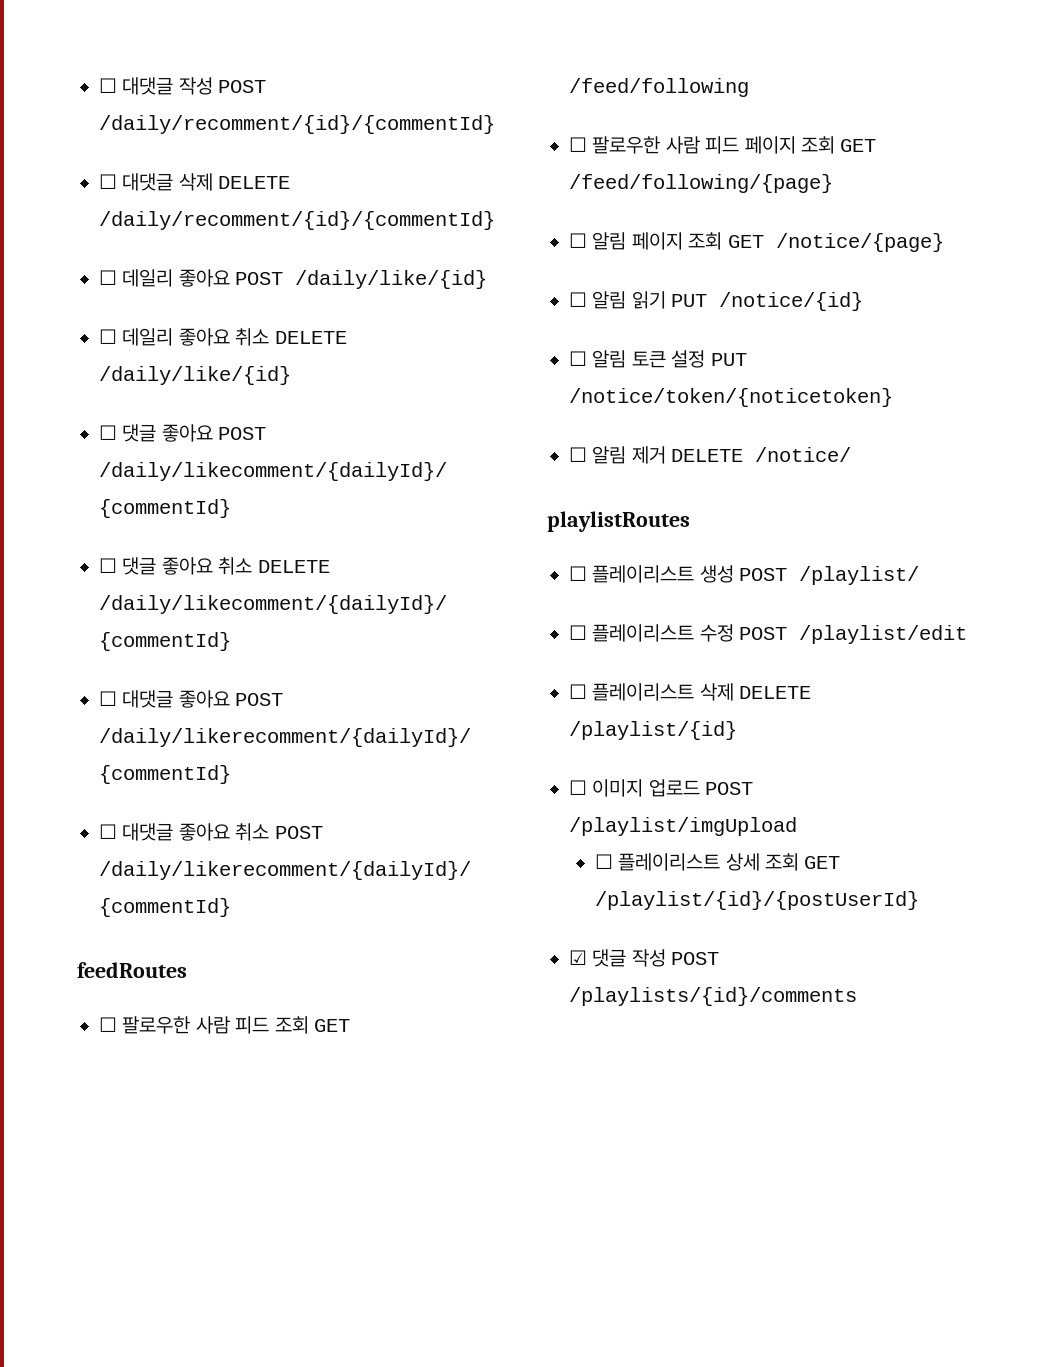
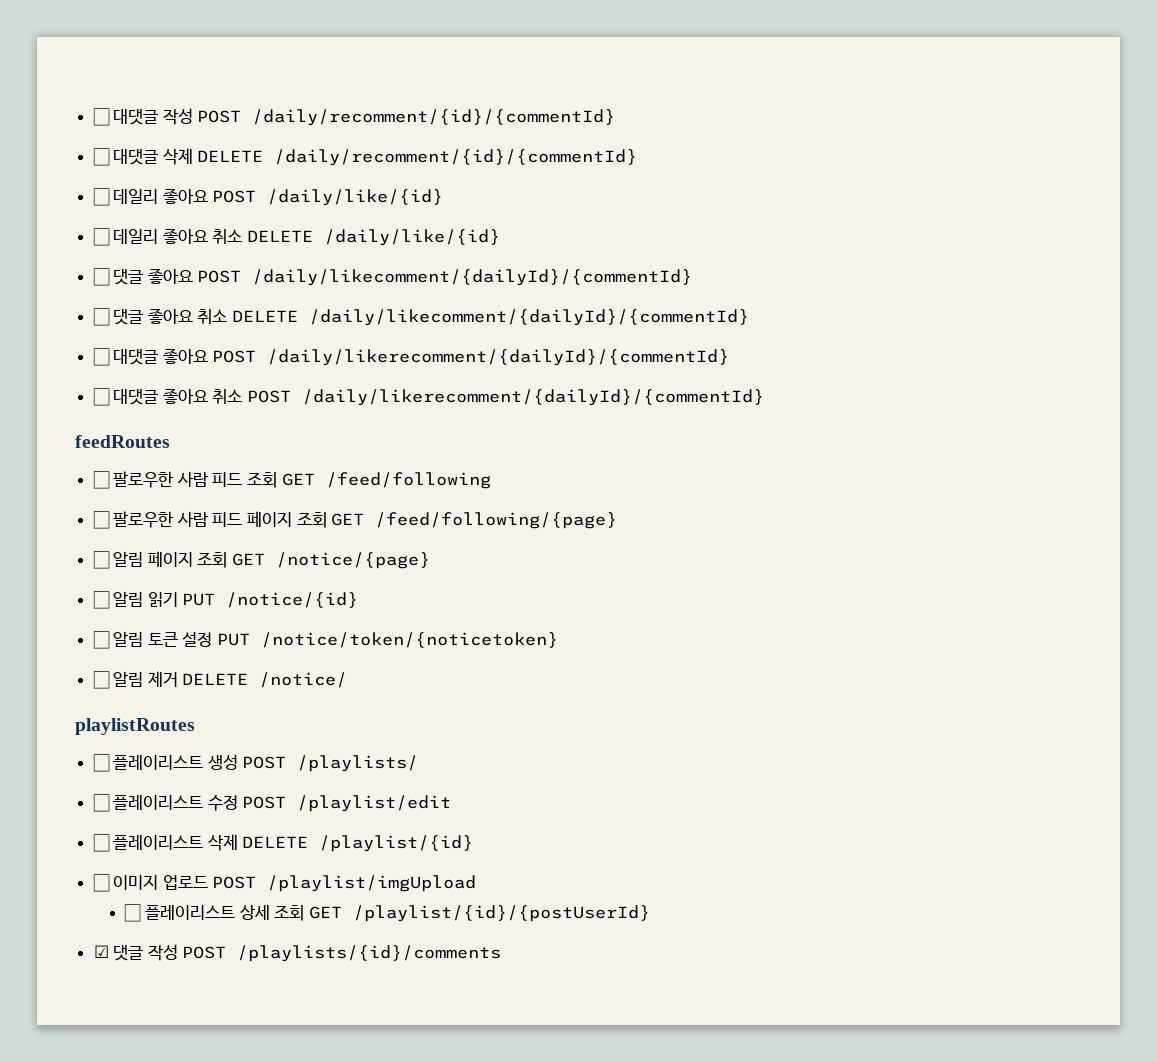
- ☐ 플레이리스트 생성 POST /playlist/
+ ☐ 플레이리스트 생성 POST /playlists/

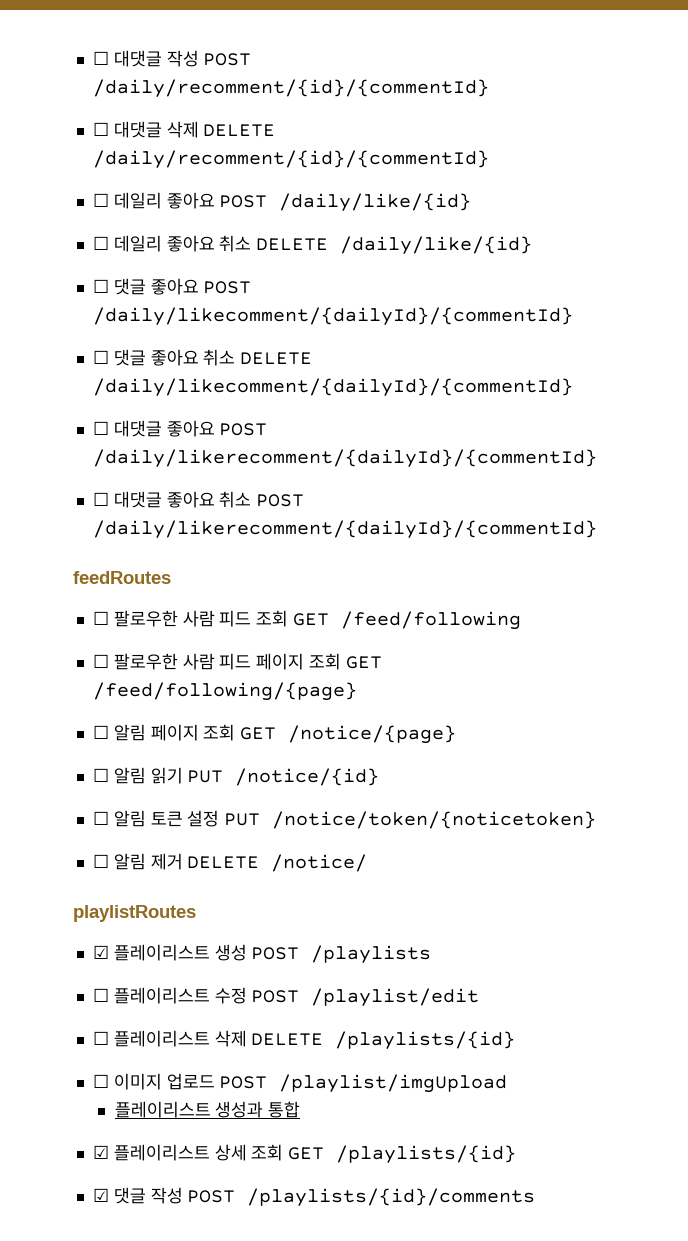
- ☐ 플레이리스트 생성 POST /playlists/
+ ☑ 플레이리스트 생성 POST /playlists
- ☐ 플레이리스트 삭제 DELETE /playlist/{id}
+ ☐ 플레이리스트 삭제 DELETE /playlists/{id}
- ☐ 플레이리스트 상세 조회 GET /playlist/{id}/{postUserId}
+ 플레이리스트 생성과 통합
+ ☑ 플레이리스트 상세 조회 GET /playlists/{id}

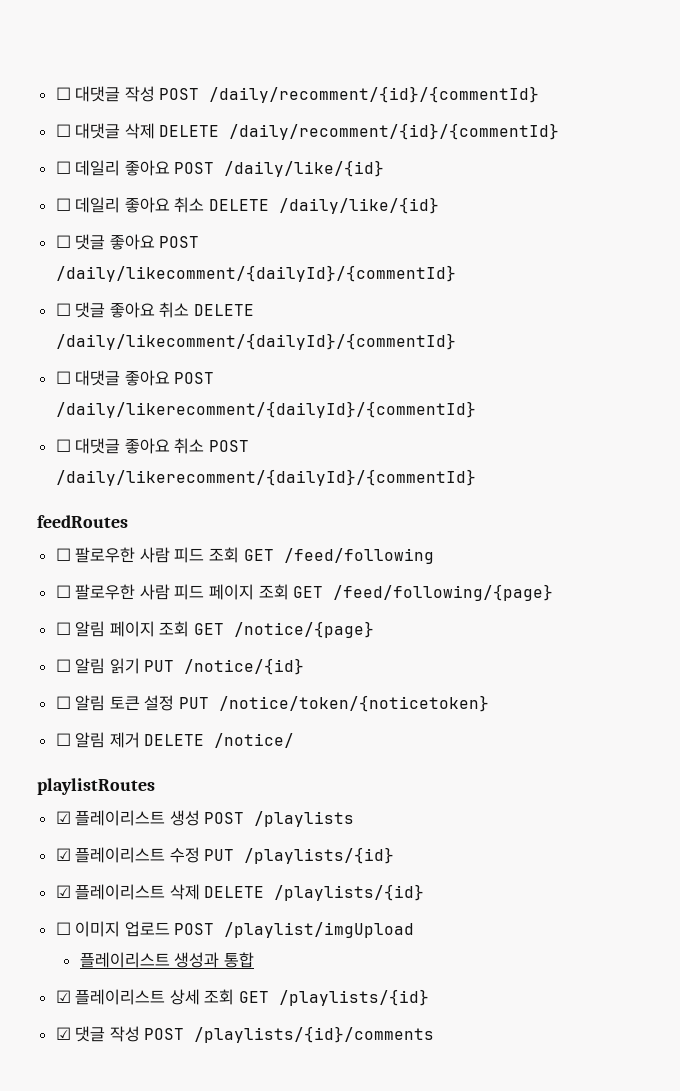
- ☐ 플레이리스트 수정 POST /playlist/edit
- ☐ 플레이리스트 삭제 DELETE /playlists/{id}
+ ☑ 플레이리스트 수정 PUT /playlists/{id}
+ ☑ 플레이리스트 삭제 DELETE /playlists/{id}

